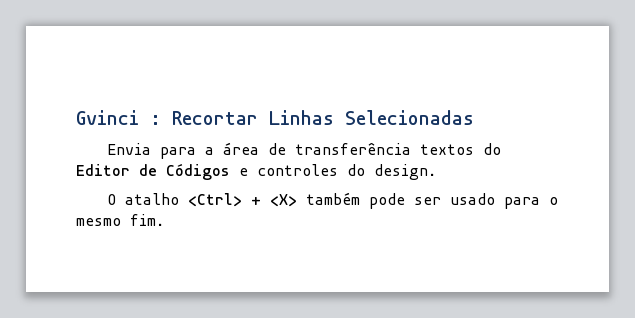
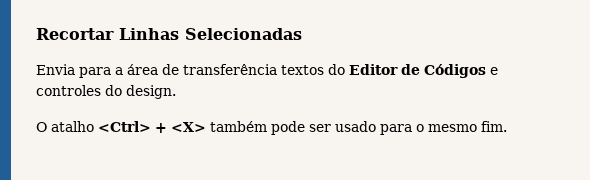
- Gvinci : Recortar Linhas Selecionadas
+ Recortar Linhas Selecionadas

